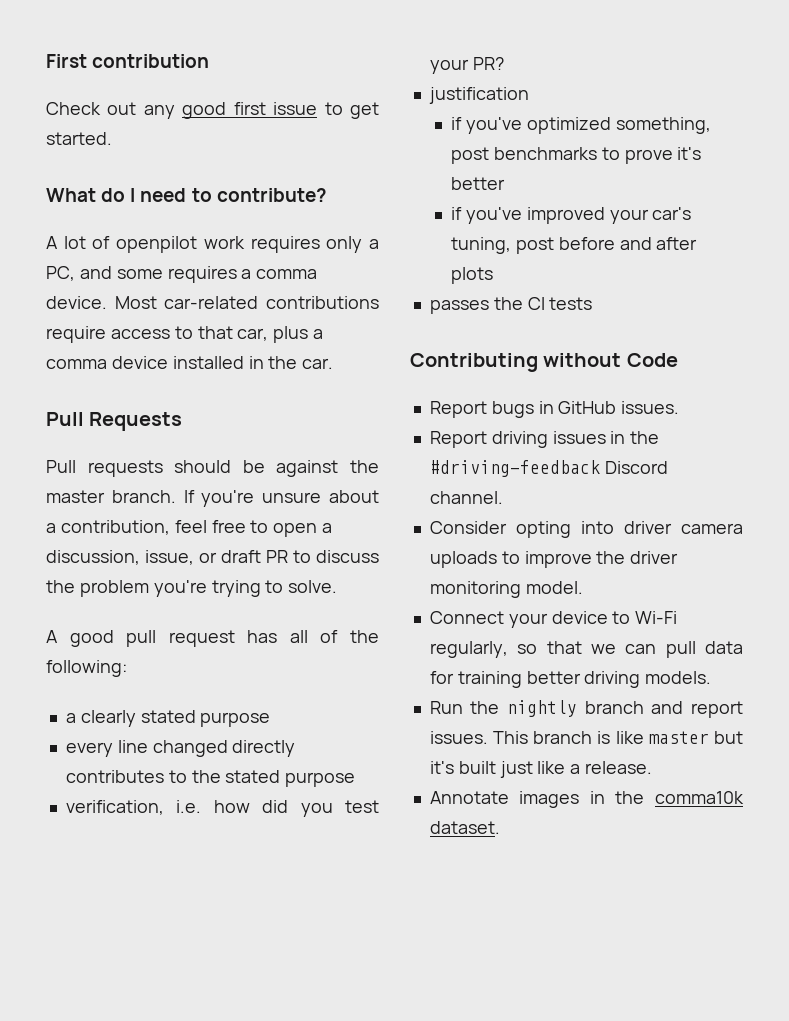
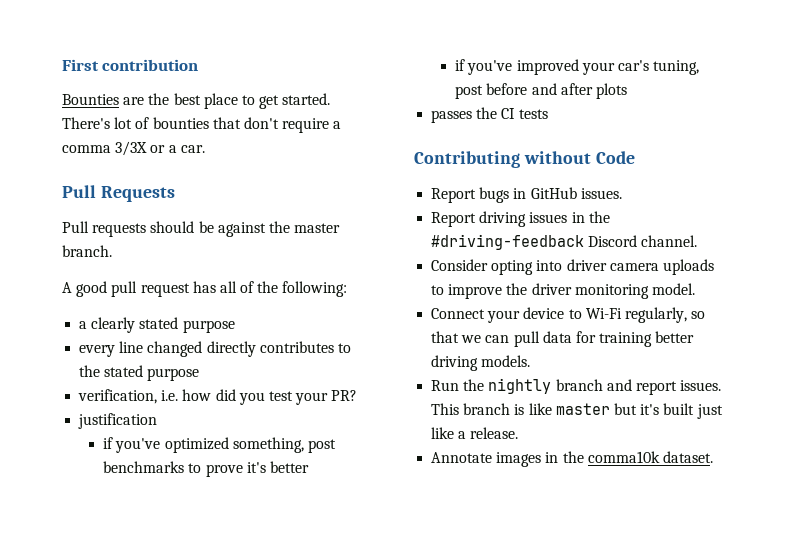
- Check out any good first issue to get started.
- What do I need to contribute?
- A lot of openpilot work requires only a PC, and some requires a comma device. Most car-related contributions require access to that car, plus a comma device installed in the car.
+ Bounties are the best place to get started. There's lot of bounties that don't require a comma 3/3X or a car.
- If you're unsure about a contribution, feel free to open a discussion, issue, or draft PR to discuss the problem you're trying to solve.

